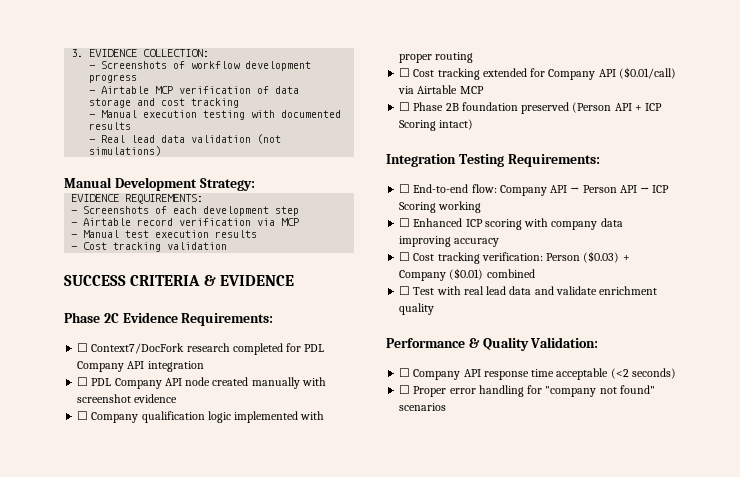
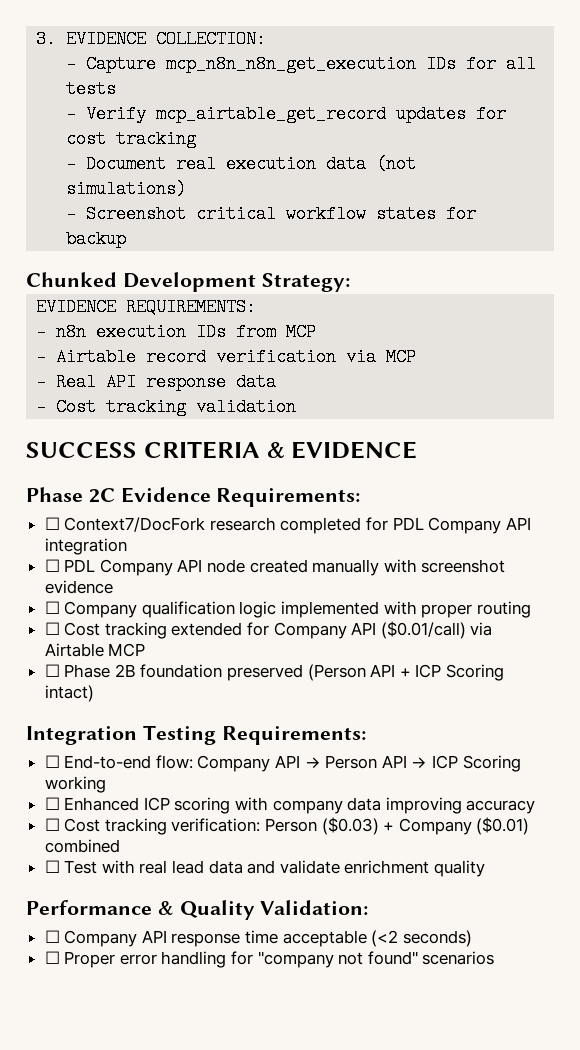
- - Screenshots of workflow development progress
- - Airtable MCP verification of data storage and cost tracking
- - Manual execution testing with documented results
- - Real lead data validation (not simulations)
- Manual Development Strategy:
+ - Capture mcp_n8n_n8n_get_execution IDs for all tests
+ - Verify mcp_airtable_get_record updates for cost tracking
+ - Document real execution data (not simulations)
+ - Screenshot critical workflow states for backup
+ Chunked Development Strategy:
- - Screenshots of each development step
+ - n8n execution IDs from MCP
- - Manual test execution results
+ - Real API response data

